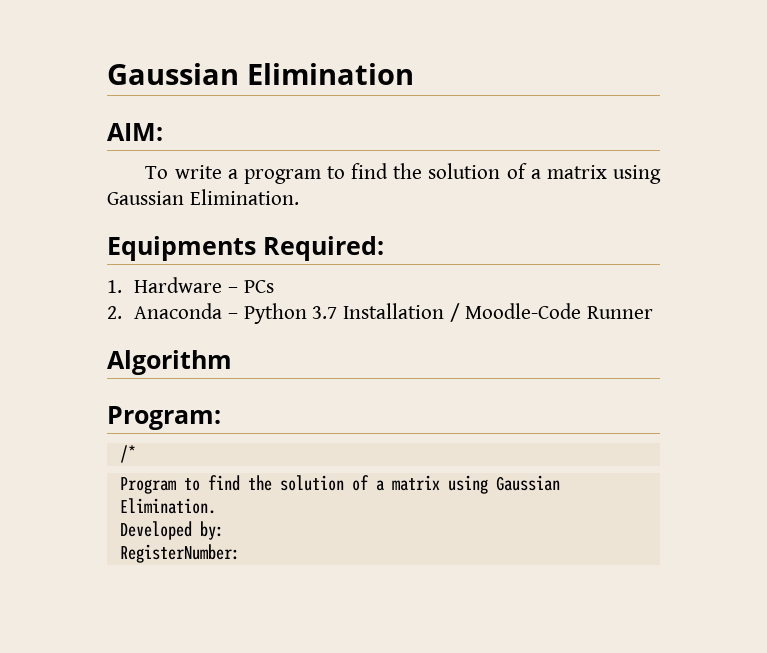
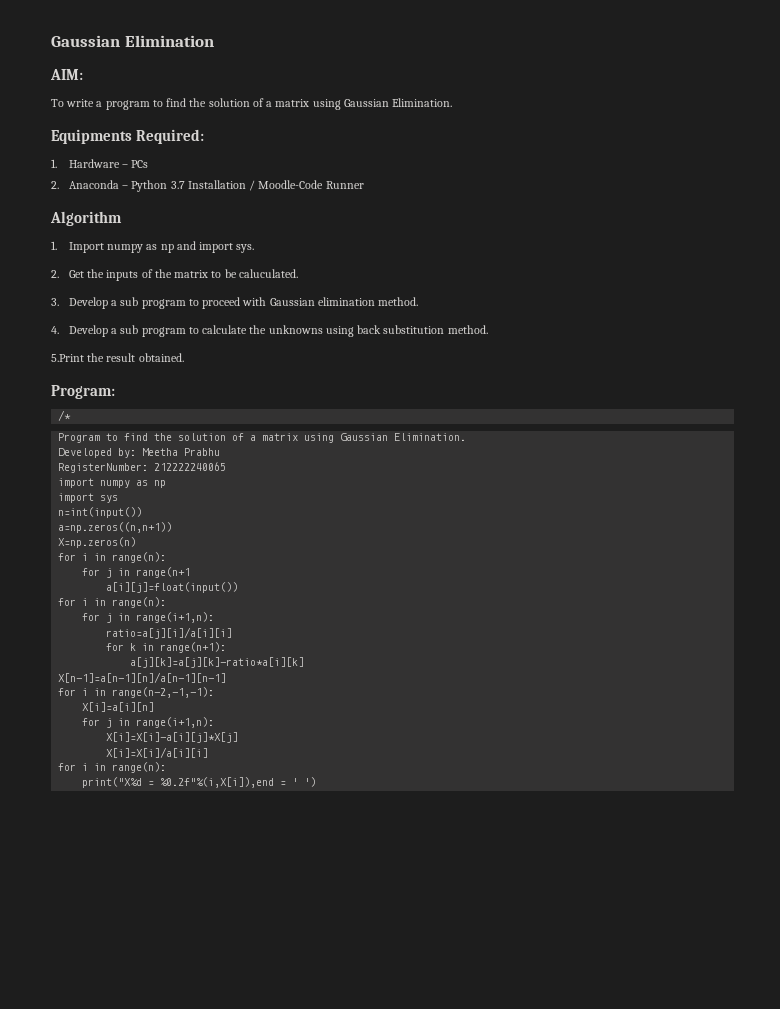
+ 1. Import numpy as np and import sys.
+ 2. Get the inputs of the matrix to be caluculated.
+ 3. Develop a sub program to proceed with Gaussian elimination method.
+ 4. Develop a sub program to calculate the unknowns using back substitution method.
+ 5.Print the result obtained.
- Developed by:
+ Developed by: Meetha Prabhu
- RegisterNumber:
+ RegisterNumber: 212222240065
+ import numpy as np
+ import sys
+ n=int(input())
+ a=np.zeros((n,n+1))
+ X=np.zeros(n)
+ for i in range(n):
+ for j in range(n+1
+ a[i][j]=float(input())
+ for i in range(n):
+ for j in range(i+1,n):
+ ratio=a[j][i]/a[i][i]
+ for k in range(n+1):
+ a[j][k]=a[j][k]-ratio*a[i][k]
+ X[n-1]=a[n-1][n]/a[n-1][n-1]
+ for i in range(n-2,-1,-1):
+ X[i]=a[i][n]
+ for j in range(i+1,n):
+ X[i]=X[i]-a[i][j]*X[j]
+ X[i]=X[i]/a[i][i]
+ for i in range(n):
+ print("X%d = %0.2f"%(i,X[i]),end = ' ')

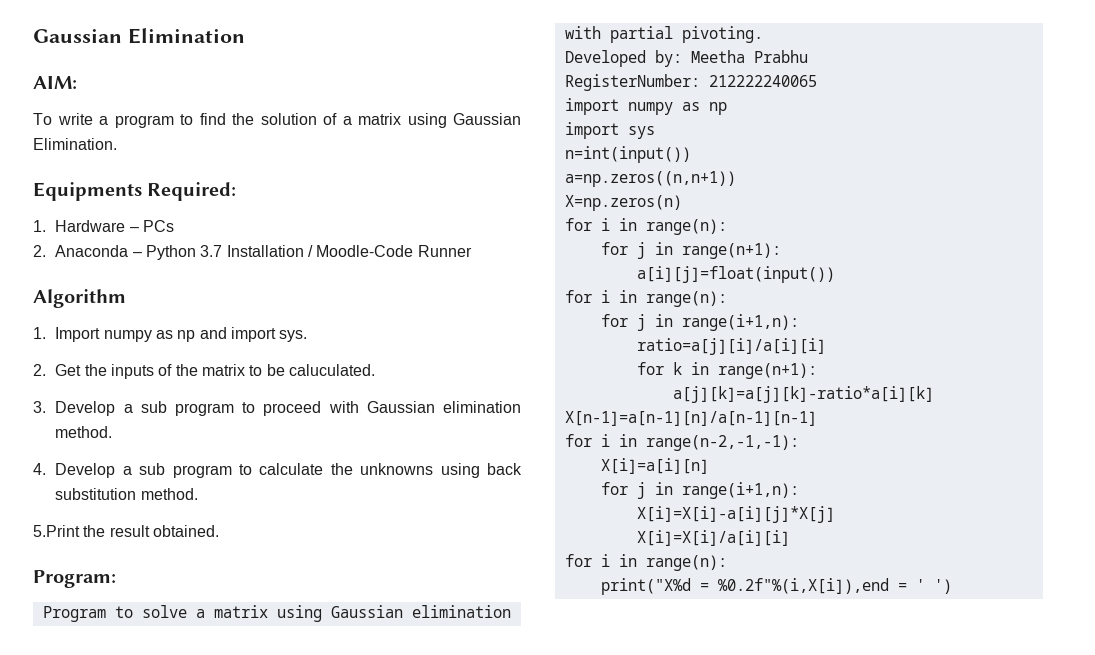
- /*
- Program to find the solution of a matrix using Gaussian Elimination.
+ Program to solve a matrix using Gaussian elimination with partial pivoting.
- for j in range(n+1
+ for j in range(n+1):

